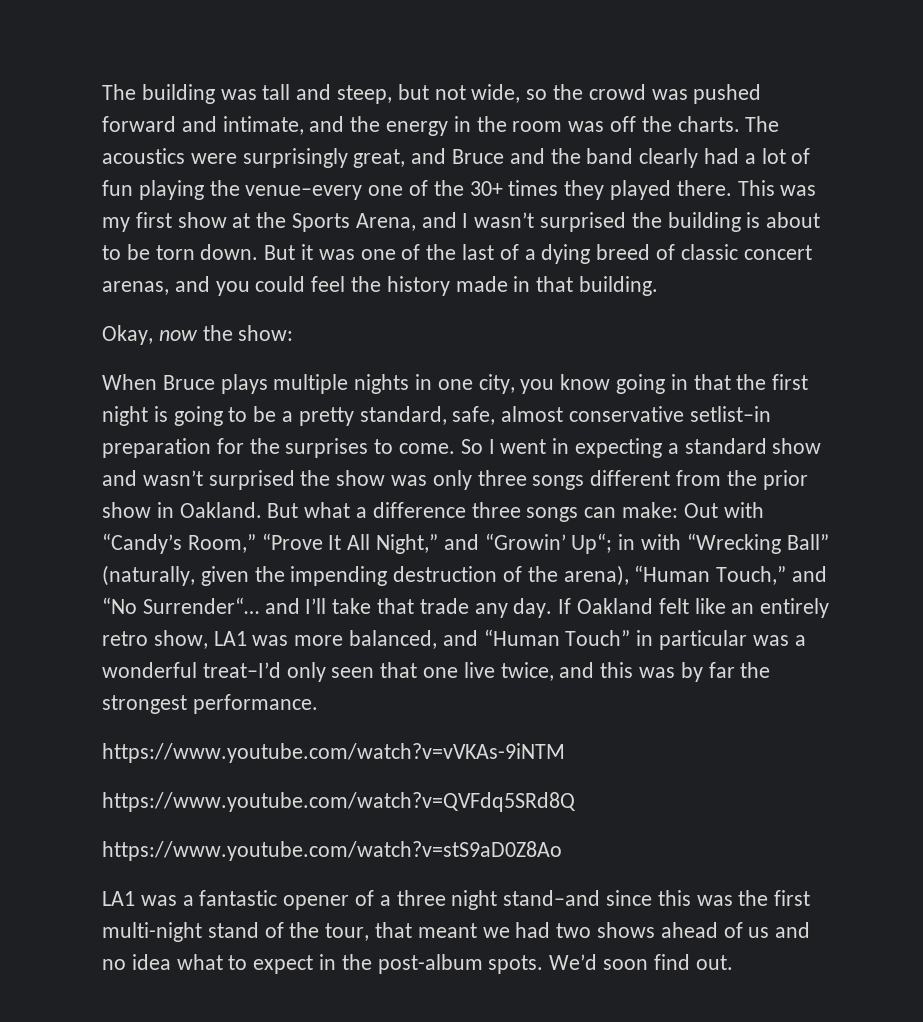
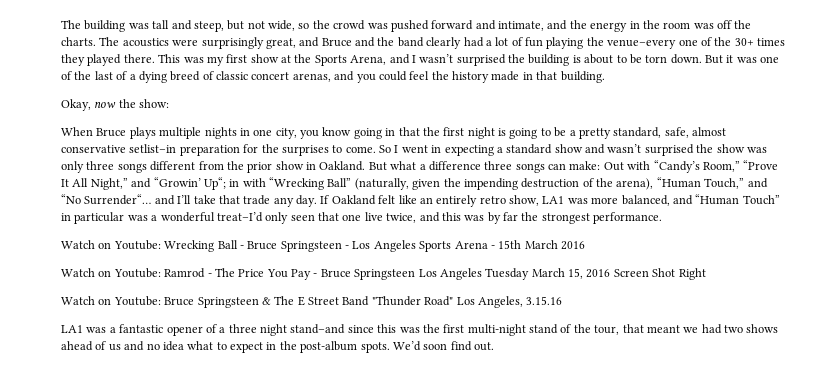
- https://www.youtube.com/watch?v=vVKAs-9iNTM
- https://www.youtube.com/watch?v=QVFdq5SRd8Q
- https://www.youtube.com/watch?v=stS9aD0Z8Ao
+ Watch on Youtube: Wrecking Ball - Bruce Springsteen - Los Angeles Sports Arena - 15th March 2016
+ Watch on Youtube: Ramrod - The Price You Pay - Bruce Springsteen Los Angeles Tuesday March 15, 2016 Screen Shot Right
+ Watch on Youtube: Bruce Springsteen & The E Street Band "Thunder Road" Los Angeles, 3.15.16

